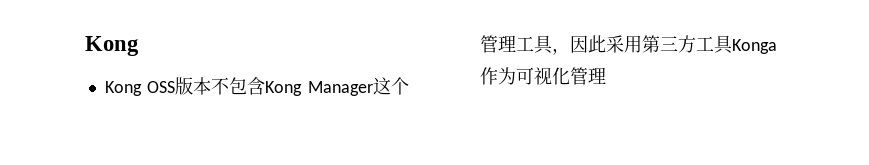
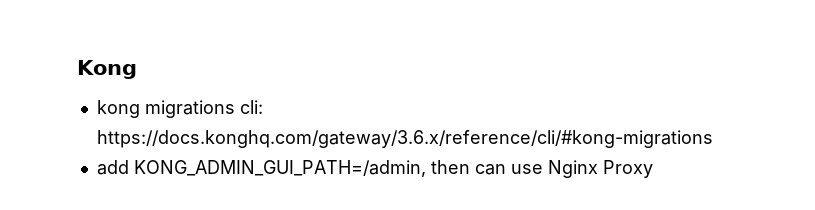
- Kong OSS版本不包含Kong Manager这个管理工具，因此采用第三方工具Konga作为可视化管理
+ kong migrations cli: https://docs.konghq.com/gateway/3.6.x/reference/cli/#kong-migrations
+ add KONG_ADMIN_GUI_PATH=/admin, then can use Nginx Proxy

